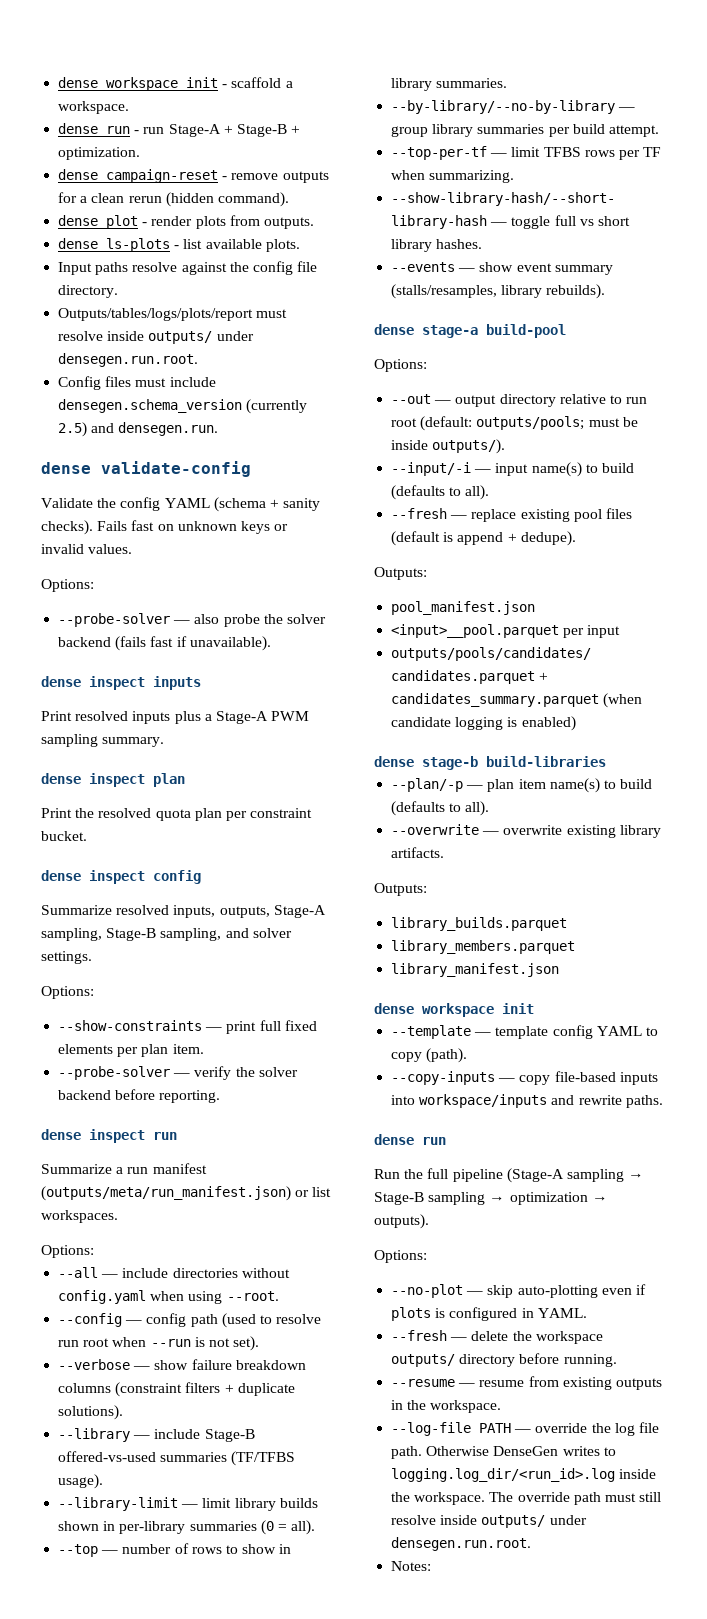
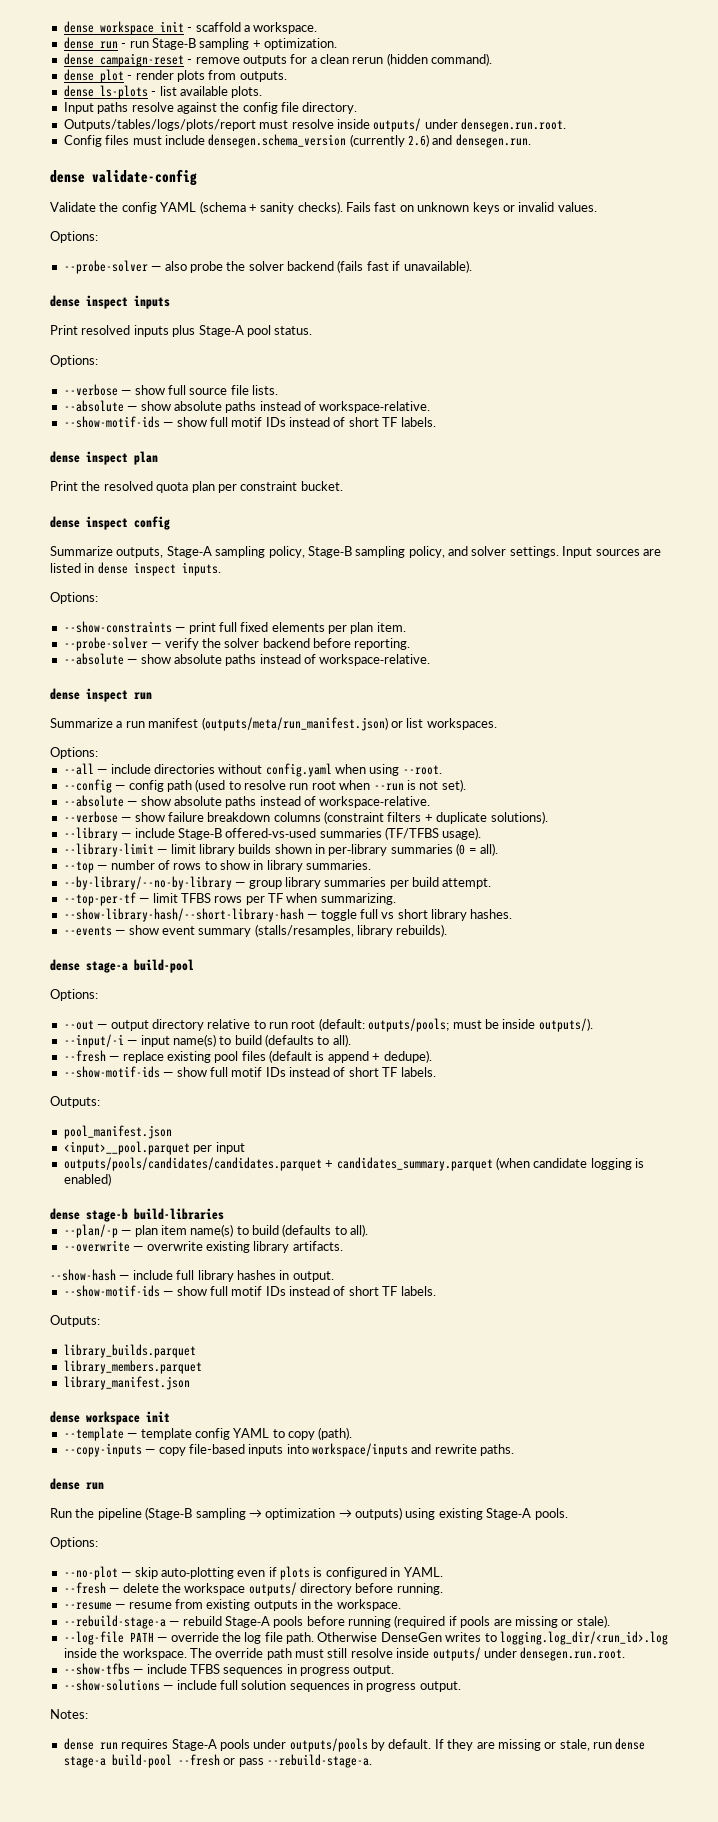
- dense run - run Stage‑A + Stage‑B + optimization.
+ dense run - run Stage‑B sampling + optimization.
- Config files must include densegen.schema_version (currently 2.5) and densegen.run.
+ Config files must include densegen.schema_version (currently 2.6) and densegen.run.
- Print resolved inputs plus a Stage‑A PWM sampling summary.
+ Print resolved inputs plus Stage‑A pool status.
+ Options:
+ --verbose — show full source file lists.
+ --absolute — show absolute paths instead of workspace‑relative.
+ --show-motif-ids — show full motif IDs instead of short TF labels.
- Summarize resolved inputs, outputs, Stage‑A sampling, Stage‑B sampling, and solver settings.
+ Summarize outputs, Stage‑A sampling policy, Stage‑B sampling policy, and solver settings. Input sources are listed in dense inspect inputs.
  --probe-solver — verify the solver backend before reporting.
+ --absolute — show absolute paths instead of workspace‑relative.
  --config — config path (used to resolve run root when --run is not set).
+ --absolute — show absolute paths instead of workspace‑relative.
  --fresh — replace existing pool files (default is append + dedupe).
+ --show-motif-ids — show full motif IDs instead of short TF labels.
+ --show-hash — include full library hashes in output.
+ --show-motif-ids — show full motif IDs instead of short TF labels.
- Run the full pipeline (Stage‑A sampling → Stage‑B sampling → optimization → outputs).
+ Run the pipeline (Stage‑B sampling → optimization → outputs) using existing Stage‑A pools.
+ --rebuild-stage-a — rebuild Stage‑A pools before running (required if pools are missing or stale).
+ --show-tfbs — include TFBS sequences in progress output.
+ --show-solutions — include full solution sequences in progress output.
  Notes:
+ dense run requires Stage‑A pools under outputs/pools by default. If they are missing or stale, run dense stage-a build-pool --fresh or pass --rebuild-stage-a.

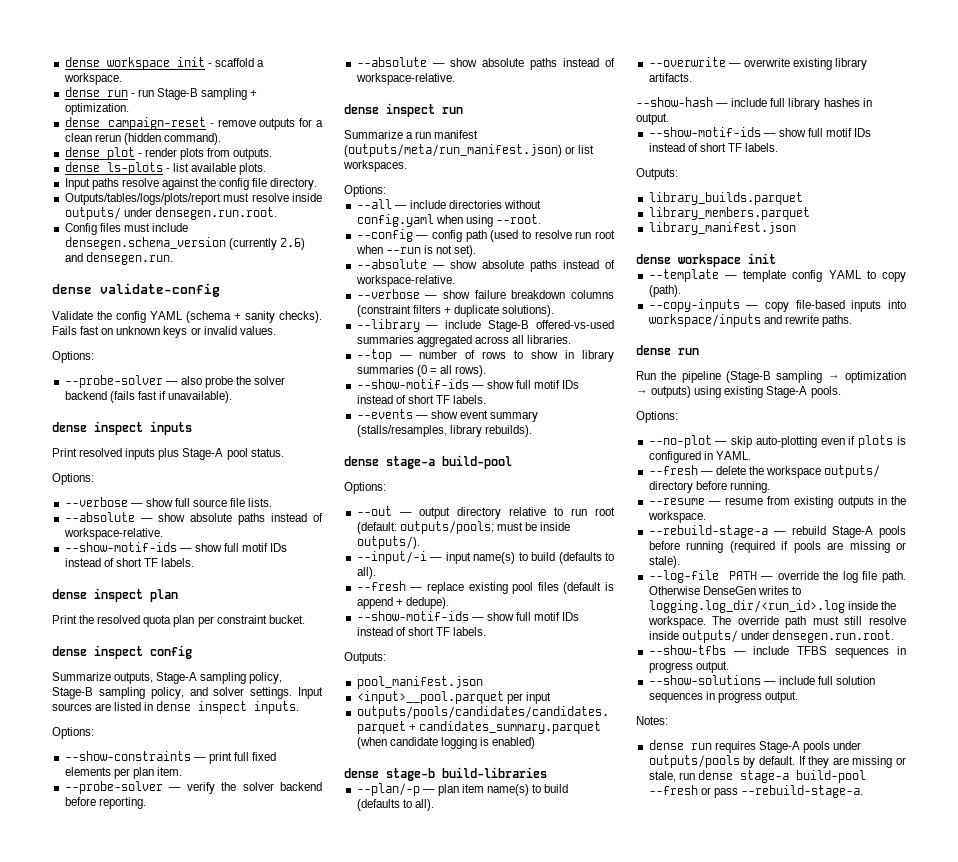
- --library — include Stage‑B offered‑vs‑used summaries (TF/TFBS usage).
- --library-limit — limit library builds shown in per‑library summaries (0 = all).
+ --library — include Stage‑B offered‑vs‑used summaries aggregated across all libraries.
- --top — number of rows to show in library summaries.
- --by-library/--no-by-library — group library summaries per build attempt.
- --top-per-tf — limit TFBS rows per TF when summarizing.
- --show-library-hash/--short-library-hash — toggle full vs short library hashes.
+ --top — number of rows to show in library summaries (0 = all rows).
+ --show-motif-ids — show full motif IDs instead of short TF labels.

